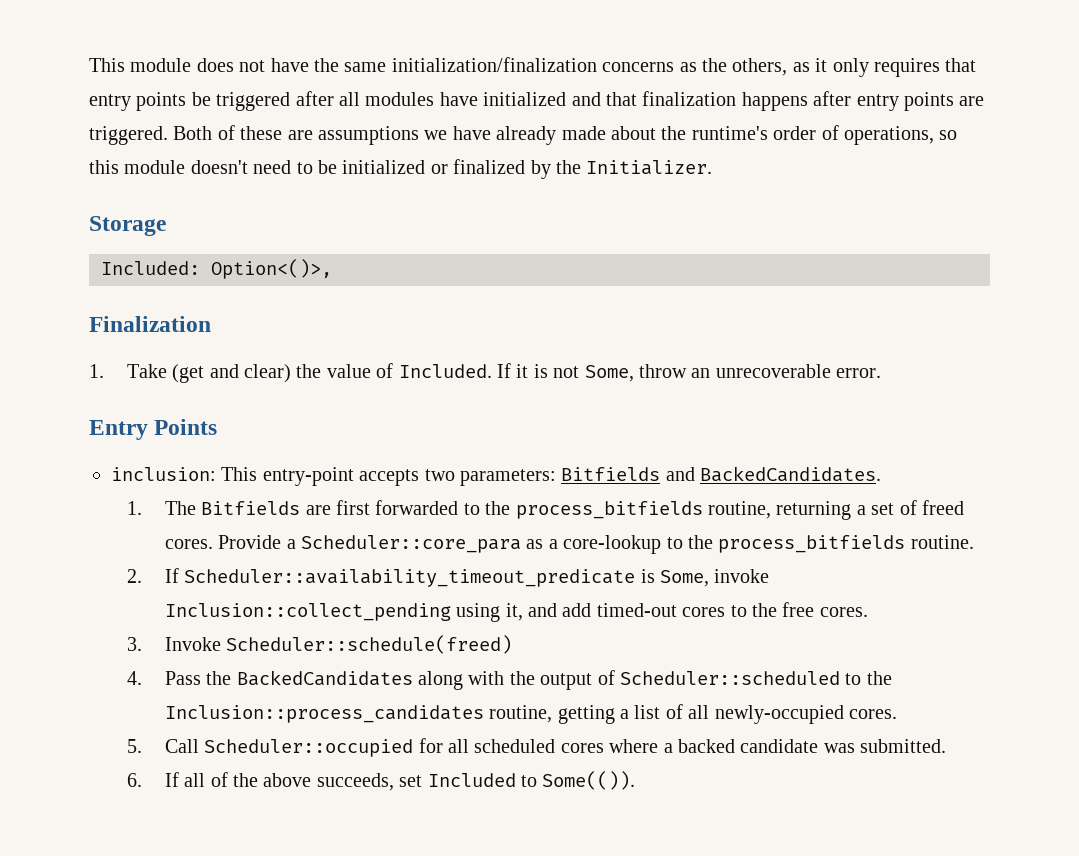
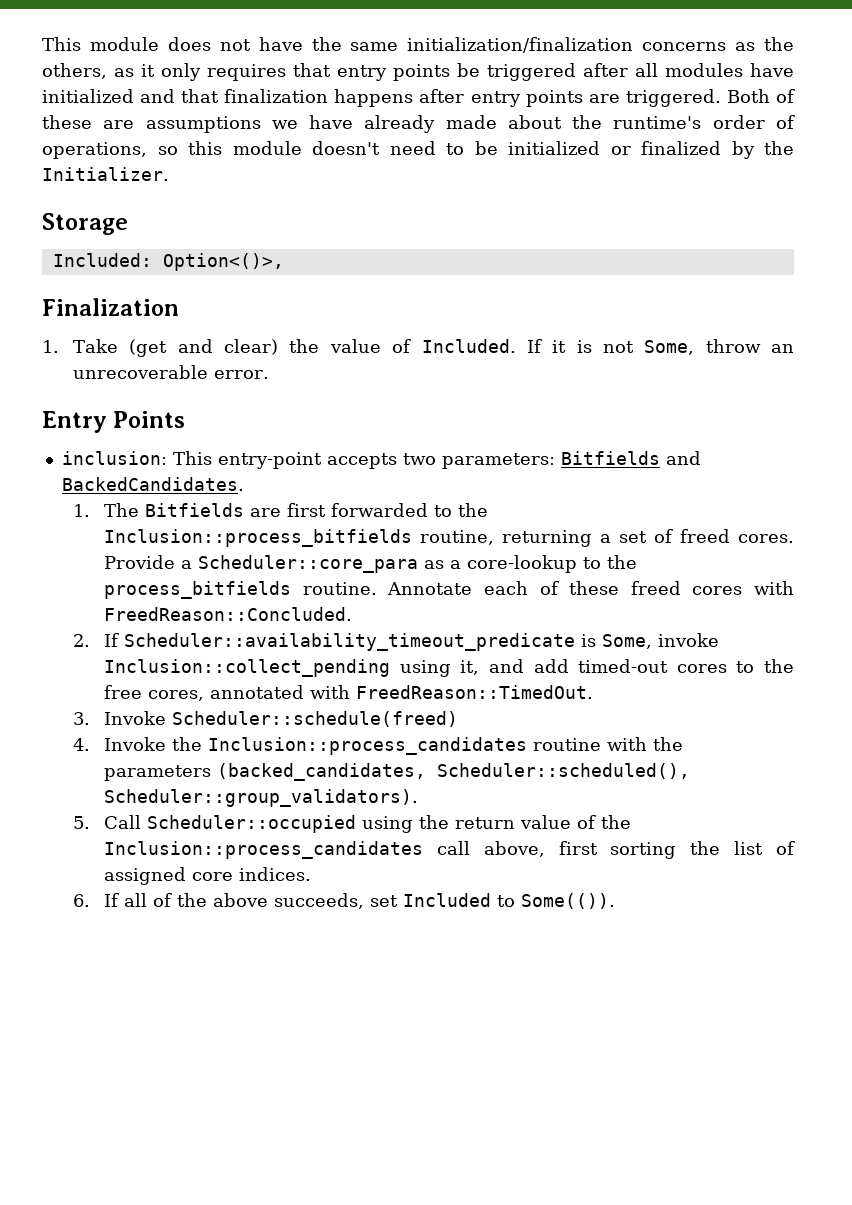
- 1. The Bitfields are first forwarded to the process_bitfields routine, returning a set of freed cores.
+ 1. The Bitfields are first forwarded to the Inclusion::process_bitfields routine, returning a set of freed cores.
+ Annotate each of these freed cores with FreedReason::Concluded.
- 2. If Scheduler::availability_timeout_predicate is Some, invoke Inclusion::collect_pending using it, and add timed-out cores to the free cores.
+ 2. If Scheduler::availability_timeout_predicate is Some, invoke Inclusion::collect_pending using it, and add timed-out cores to the free cores, annotated with FreedReason::TimedOut.
- 4. Pass the BackedCandidates along with the output of Scheduler::scheduled to the Inclusion::process_candidates routine, getting a list of all newly-occupied cores.
- 5. Call Scheduler::occupied for all scheduled cores where a backed candidate was submitted.
+ 4. Invoke the Inclusion::process_candidates routine with the parameters (backed_candidates, Scheduler::scheduled(), Scheduler::group_validators).
+ 5. Call Scheduler::occupied using the return value of the Inclusion::process_candidates call above, first sorting the list of assigned core indices.

